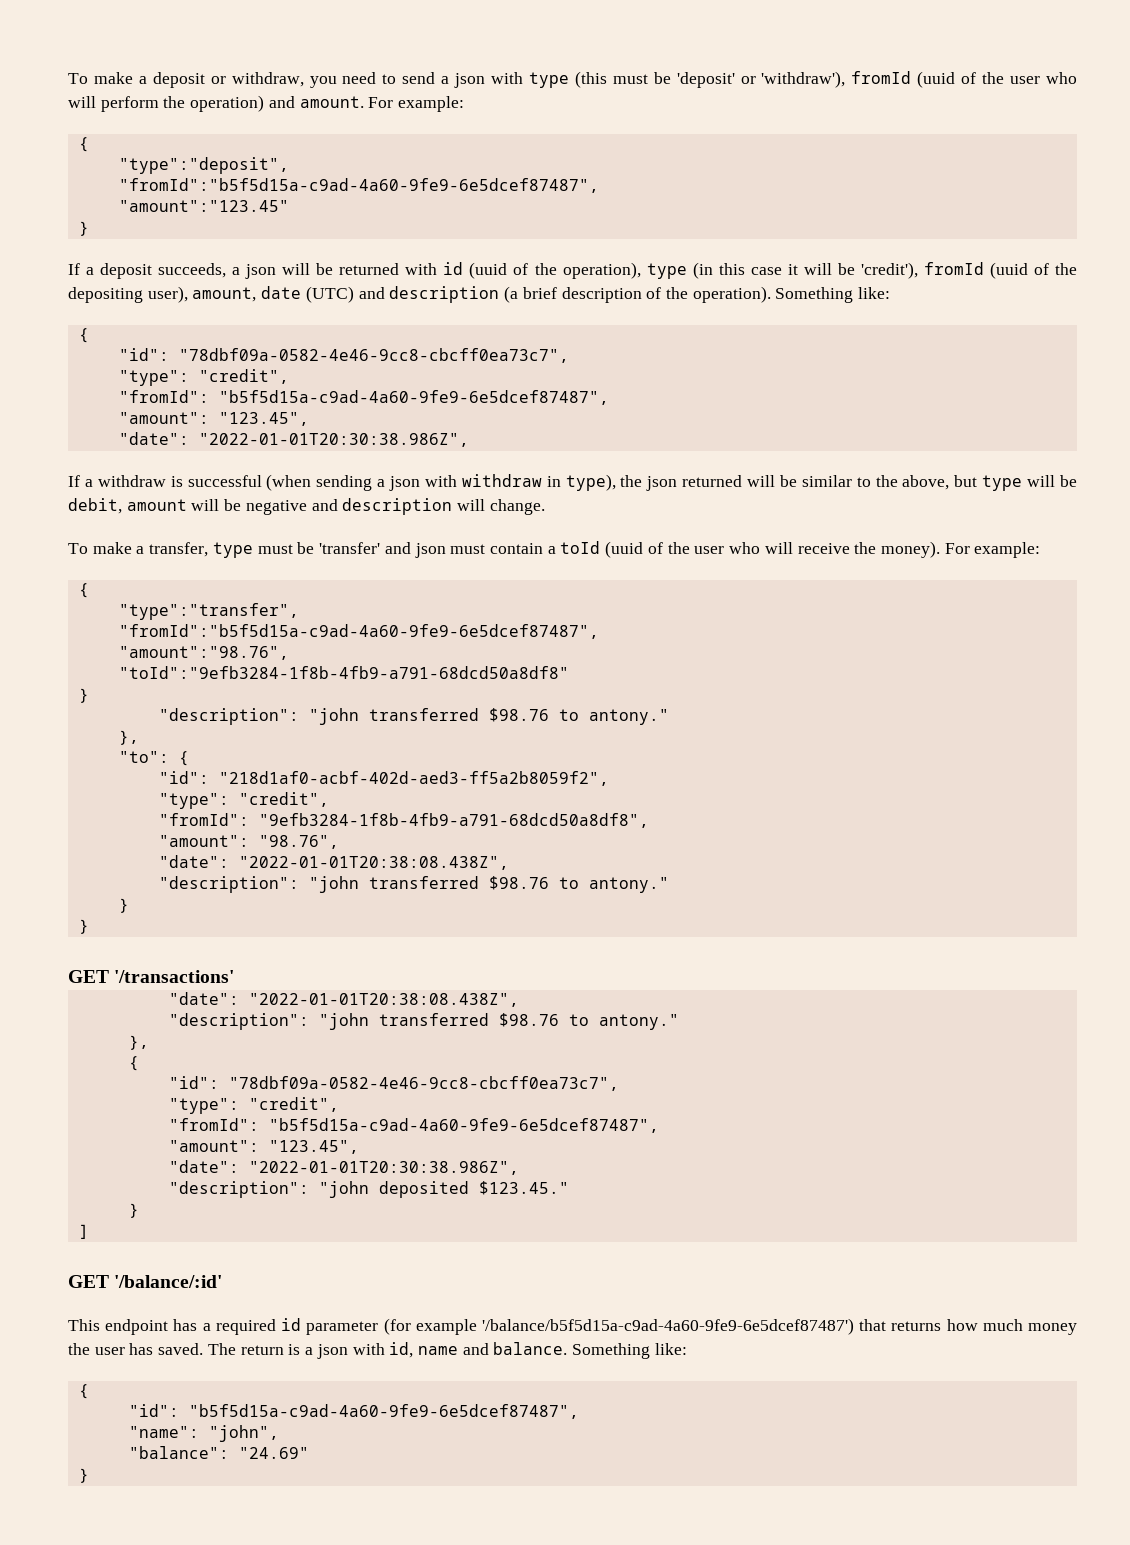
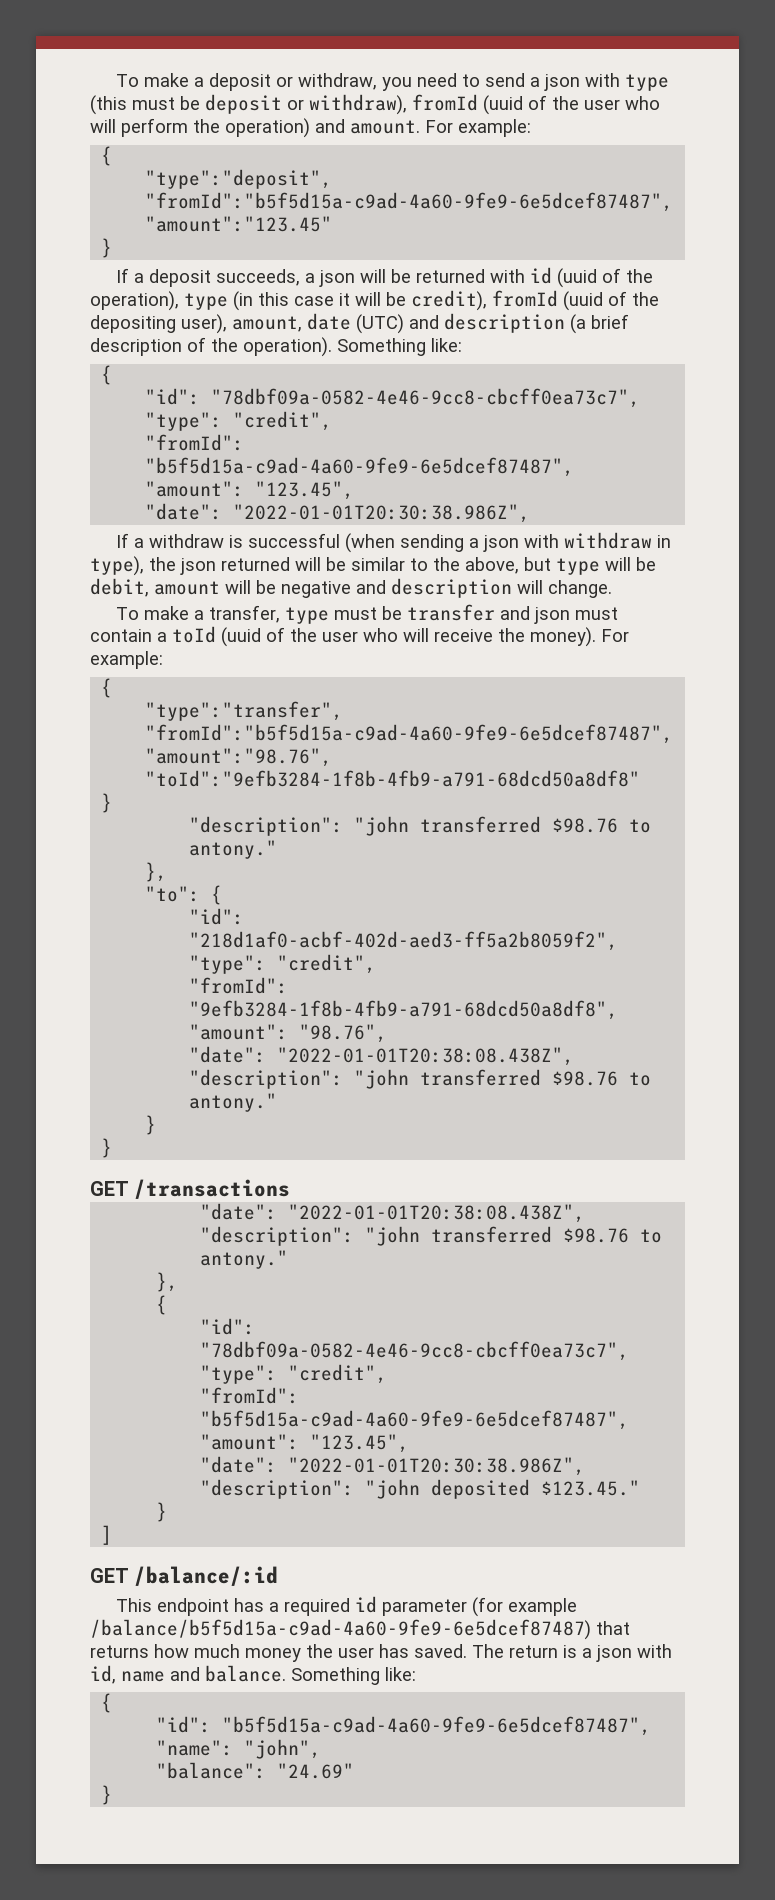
- To make a deposit or withdraw, you need to send a json with type (this must be 'deposit' or 'withdraw'), fromId (uuid of the user who will perform the operation) and amount.
+ To make a deposit or withdraw, you need to send a json with type (this must be deposit or withdraw), fromId (uuid of the user who will perform the operation) and amount.
- If a deposit succeeds, a json will be returned with id (uuid of the operation), type (in this case it will be 'credit'), fromId (uuid of the depositing user), amount, date (UTC) and description (a brief description of the operation).
+ If a deposit succeeds, a json will be returned with id (uuid of the operation), type (in this case it will be credit), fromId (uuid of the depositing user), amount, date (UTC) and description (a brief description of the operation).
- To make a transfer, type must be 'transfer' and json must contain a toId (uuid of the user who will receive the money).
+ To make a transfer, type must be transfer and json must contain a toId (uuid of the user who will receive the money).
- GET '/transactions'
+ GET /transactions
- GET '/balance/:id'
+ GET /balance/:id
- This endpoint has a required id parameter (for example '/balance/b5f5d15a-c9ad-4a60-9fe9-6e5dcef87487') that returns how much money the user has saved.
+ This endpoint has a required id parameter (for example /balance/b5f5d15a-c9ad-4a60-9fe9-6e5dcef87487) that returns how much money the user has saved.

